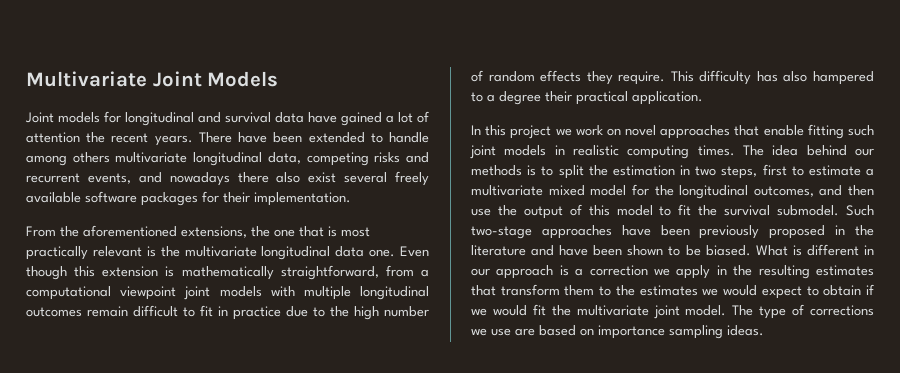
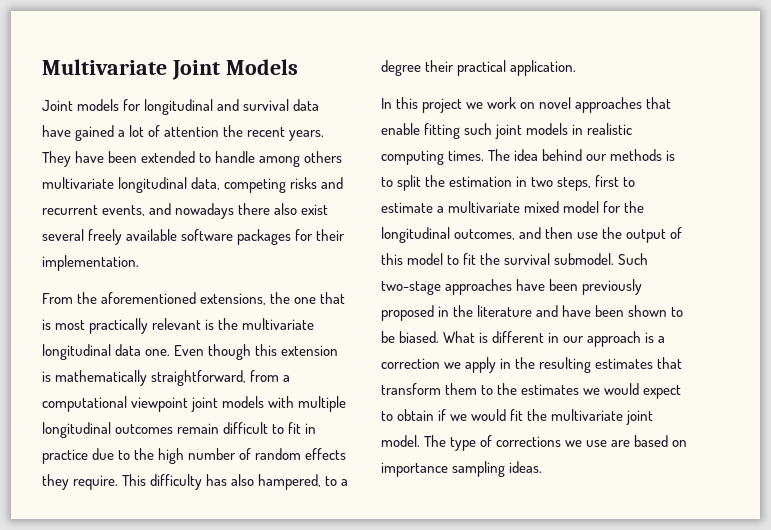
- There have been extended to handle among others multivariate longitudinal data, competing risks and recurrent events, and nowadays there also exist several freely available software packages for their implementation.
+ They have been extended to handle among others multivariate longitudinal data, competing risks and recurrent events, and nowadays there also exist several freely available software packages for their implementation.
- This difficulty has also hampered to a degree their practical application.
+ This difficulty has also hampered, to a degree their practical application.

